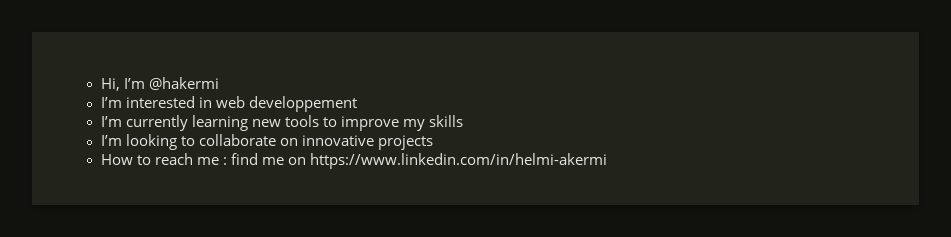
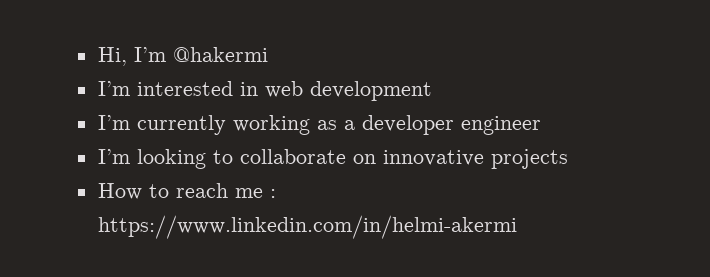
- I’m interested in web developpement
+ I’m interested in web development
- I’m currently learning new tools to improve my skills
+ I’m currently working as a developer engineer
- How to reach me : find me on https://www.linkedin.com/in/helmi-akermi
+ How to reach me : https://www.linkedin.com/in/helmi-akermi

